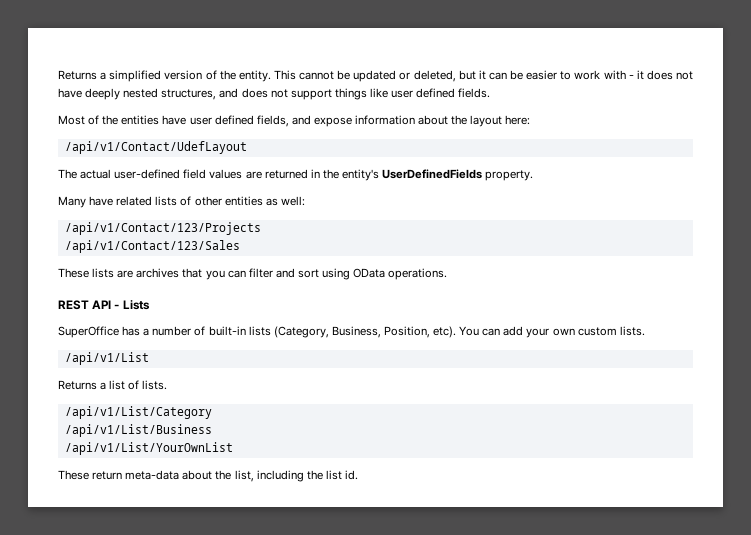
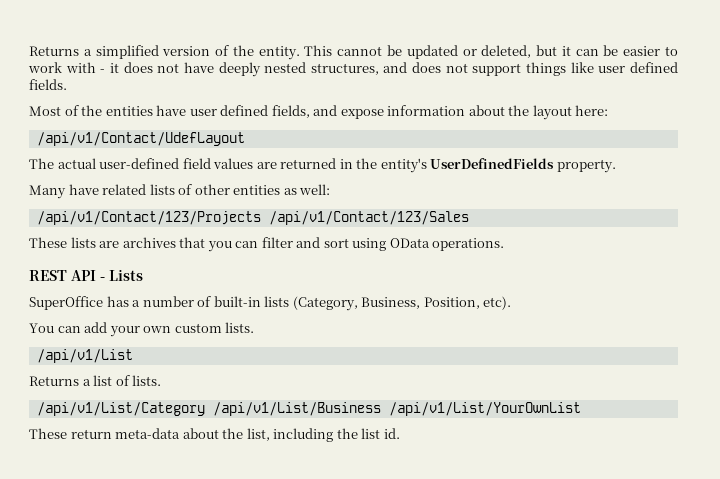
- /api/v1/Contact/123/Projects
- /api/v1/Contact/123/Sales
+ /api/v1/Contact/123/Projects /api/v1/Contact/123/Sales
- SuperOffice has a number of built-in lists (Category, Business, Position, etc). You can add your own custom lists.
+ SuperOffice has a number of built-in lists (Category, Business, Position, etc).
+ You can add your own custom lists.
- /api/v1/List/Category
- /api/v1/List/Business
- /api/v1/List/YourOwnList
+ /api/v1/List/Category /api/v1/List/Business /api/v1/List/YourOwnList

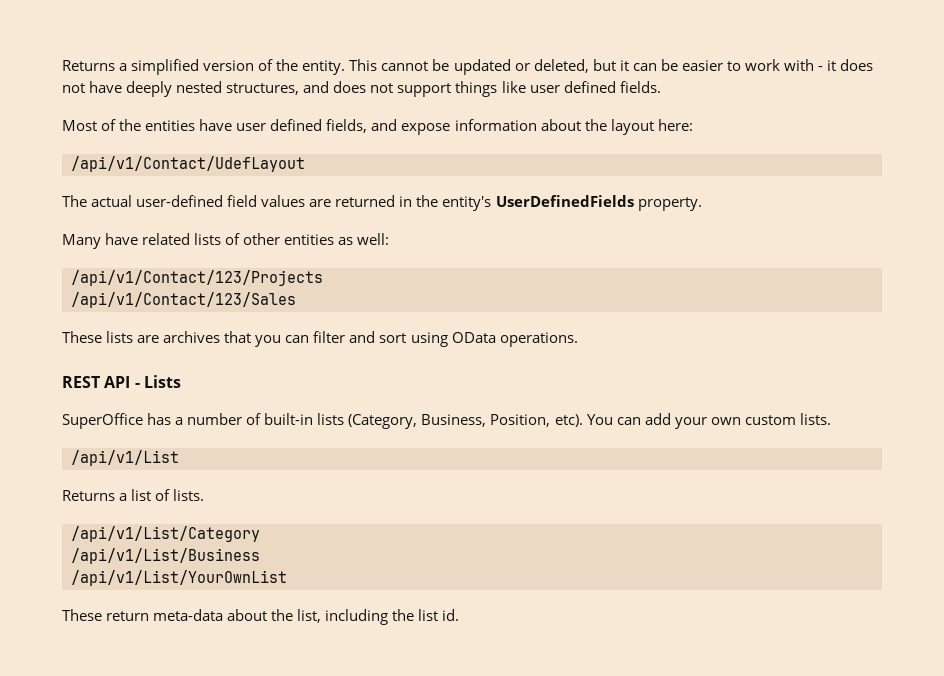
- /api/v1/Contact/123/Projects /api/v1/Contact/123/Sales
+ /api/v1/Contact/123/Projects
+ /api/v1/Contact/123/Sales
- SuperOffice has a number of built-in lists (Category, Business, Position, etc).
- You can add your own custom lists.
+ SuperOffice has a number of built-in lists (Category, Business, Position, etc). You can add your own custom lists.
- /api/v1/List/Category /api/v1/List/Business /api/v1/List/YourOwnList
+ /api/v1/List/Category
+ /api/v1/List/Business
+ /api/v1/List/YourOwnList

